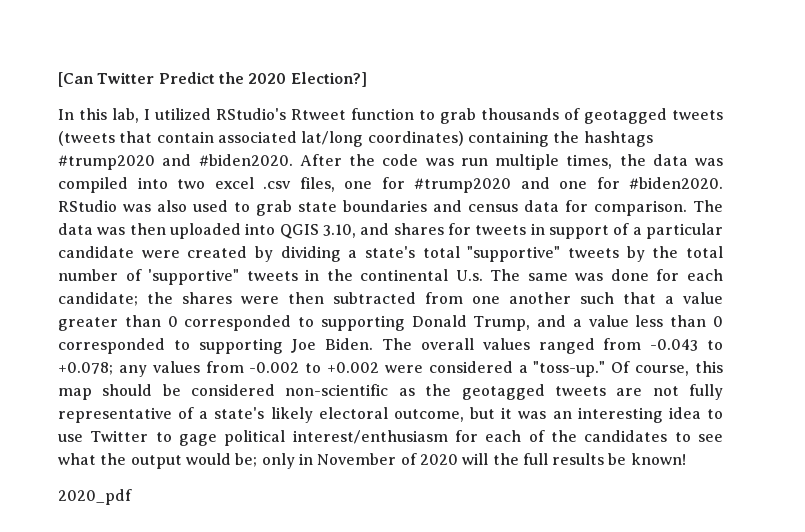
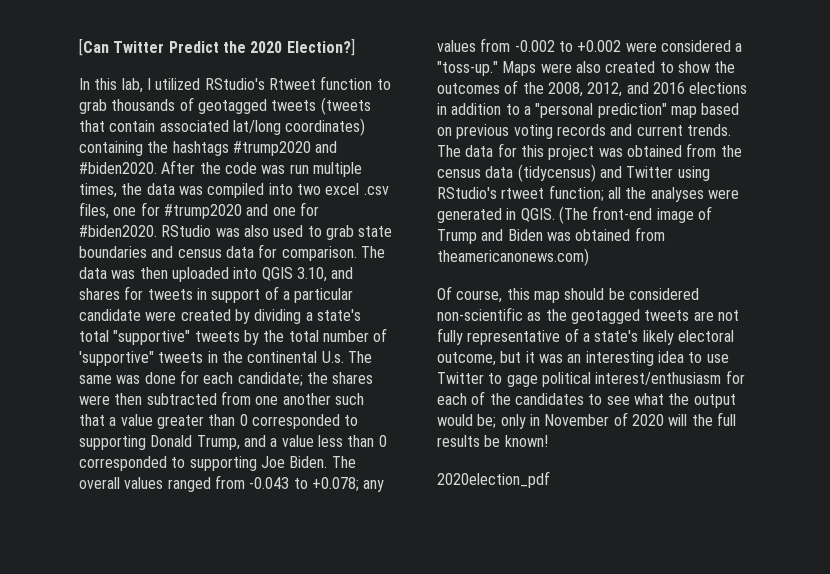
- any values from -0.002 to +0.002 were considered a "toss-up." Of course, this map should be considered non-scientific as the geotagged tweets are not fully representative of a state's likely electoral outcome, but it was an interesting idea to use Twitter to gage political interest/enthusiasm for each of the candidates to see what the output would be;
+ any values from -0.002 to +0.002 were considered a "toss-up." Maps were also created to show the outcomes of the 2008, 2012, and 2016 elections in addition to a "personal prediction" map based on previous voting records and current trends. The data for this project was obtained from the census data (tidycensus) and Twitter using RStudio's rtweet function; all the analyses were generated in QGIS. (The front-end image of Trump and Biden was obtained from theamericanonews.com)
+ Of course, this map should be considered non-scientific as the geotagged tweets are not fully representative of a state's likely electoral outcome, but it was an interesting idea to use Twitter to gage political interest/enthusiasm for each of the candidates to see what the output would be;
- 2020_pdf
+ 2020election_pdf

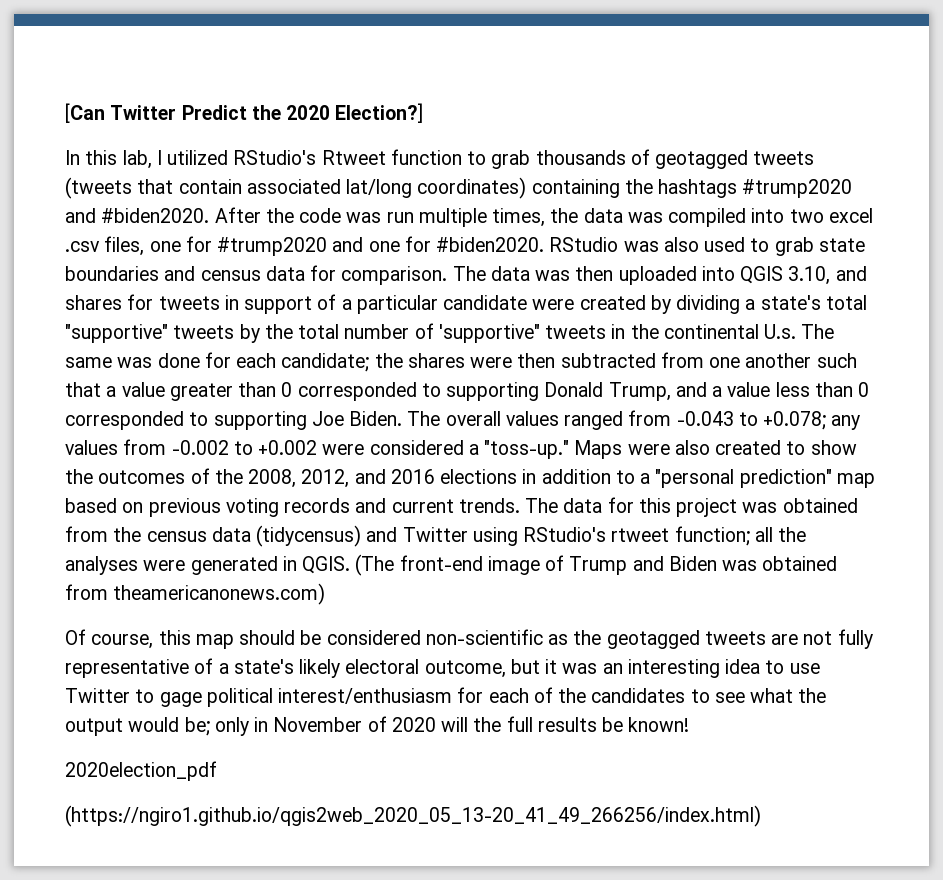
+ (https://ngiro1.github.io/qgis2web_2020_05_13-20_41_49_266256/index.html)

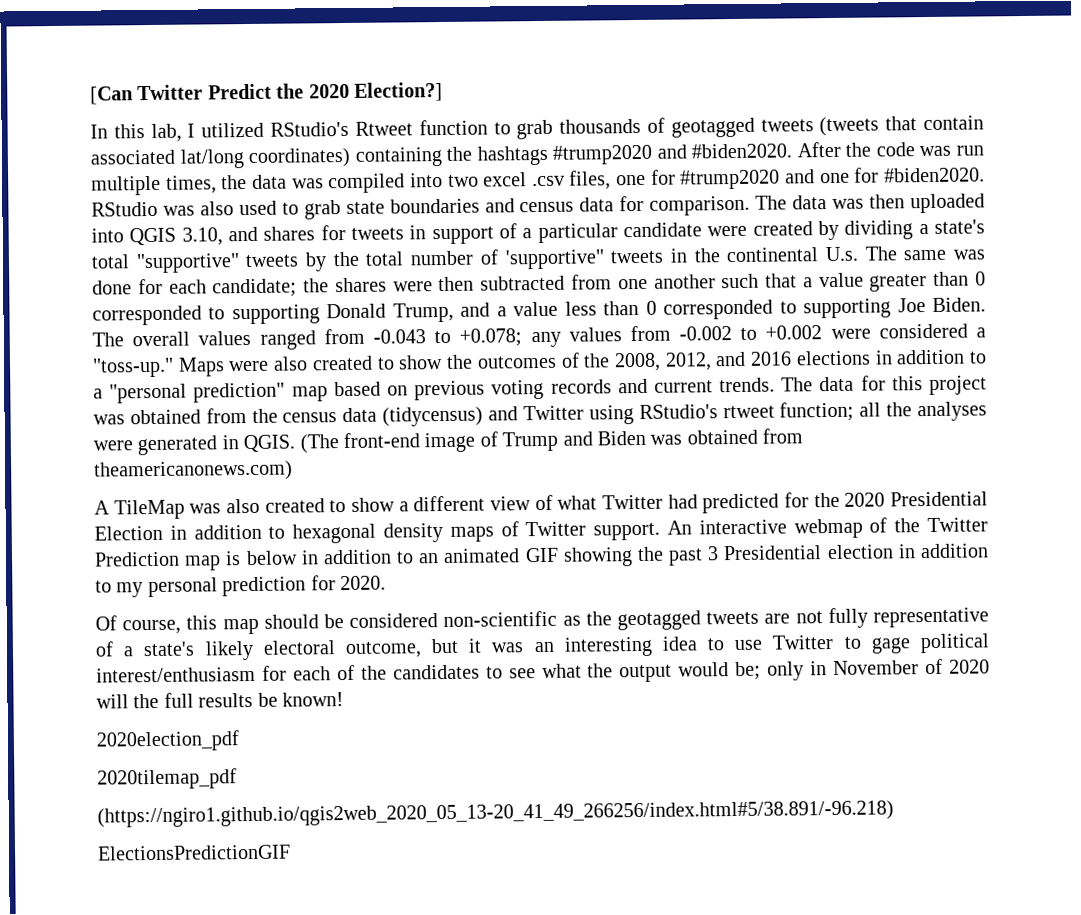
+ A TileMap was also created to show a different view of what Twitter had predicted for the 2020 Presidential Election in addition to hexagonal density maps of Twitter support. An interactive webmap of the Twitter Prediction map is below in addition to an animated GIF showing the past 3 Presidential election in addition to my personal prediction for 2020.
- (https://ngiro1.github.io/qgis2web_2020_05_13-20_41_49_266256/index.html)
+ 2020tilemap_pdf
+ (https://ngiro1.github.io/qgis2web_2020_05_13-20_41_49_266256/index.html#5/38.891/-96.218)
+ ElectionsPredictionGIF

